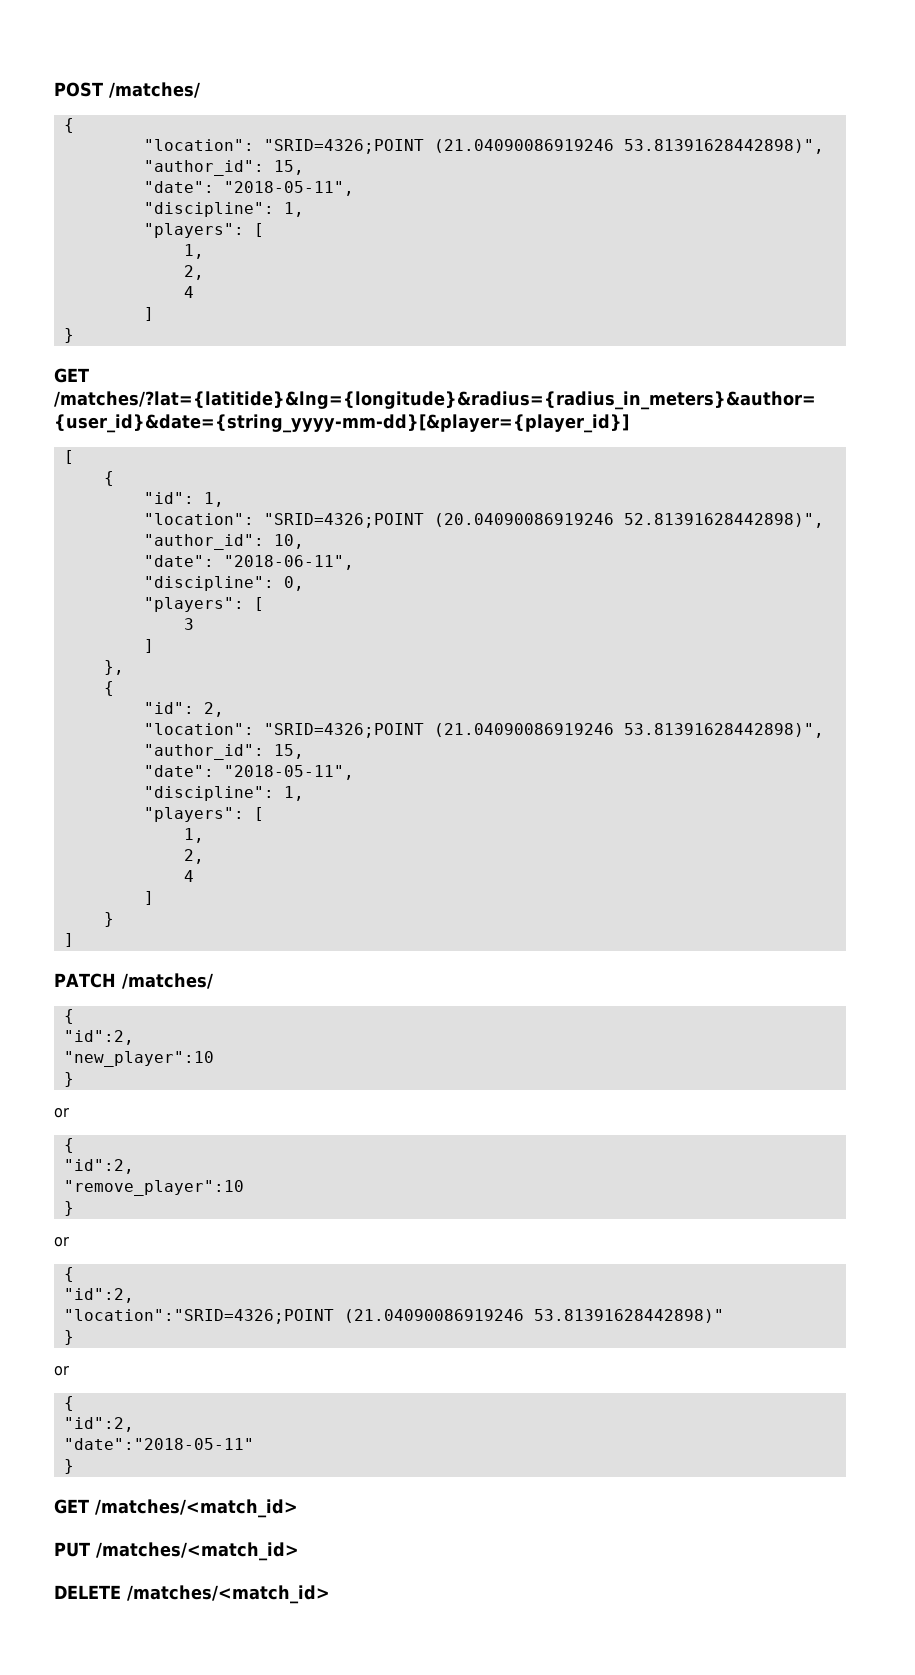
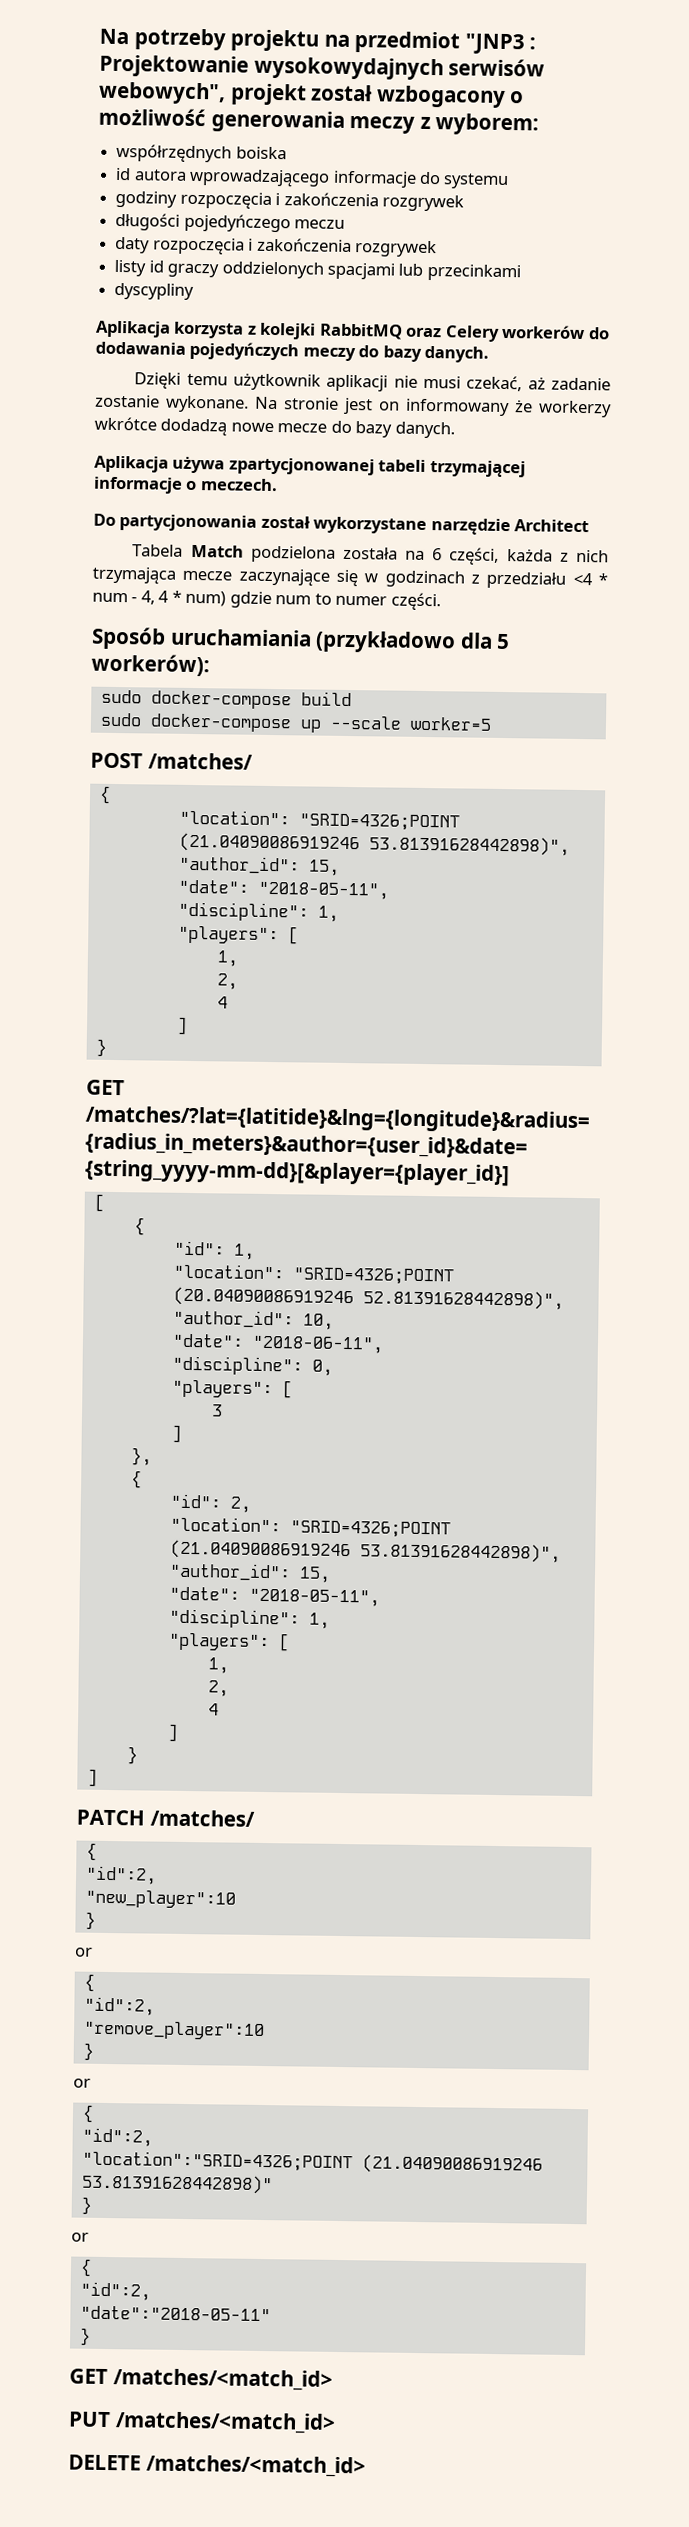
+ Na potrzeby projektu na przedmiot "JNP3 : Projektowanie wysokowydajnych serwisów webowych", projekt został wzbogacony o możliwość generowania meczy z wyborem:
+ współrzędnych boiska
+ id autora wprowadzającego informacje do systemu
+ godziny rozpoczęcia i zakończenia rozgrywek
+ długości pojedyńczego meczu
+ daty rozpoczęcia i zakończenia rozgrywek
+ listy id graczy oddzielonych spacjami lub przecinkami
+ dyscypliny
+ Aplikacja korzysta z kolejki RabbitMQ oraz Celery workerów do dodawania pojedyńczych meczy do bazy danych.
+ Dzięki temu użytkownik aplikacji nie musi czekać, aż zadanie zostanie wykonane. Na stronie jest on informowany że workerzy wkrótce dodadzą nowe mecze do bazy danych.
+ Aplikacja używa zpartycjonowanej tabeli trzymającej informacje o meczech.
+ Do partycjonowania został wykorzystane narzędzie Architect
+ Tabela Match podzielona została na 6 części, każda z nich trzymająca mecze zaczynające się w godzinach z przedziału <4 * num - 4, 4 * num) gdzie num to numer części.
+ Sposób uruchamiania (przykładowo dla 5 workerów):
+ sudo docker-compose build
+ sudo docker-compose up --scale worker=5

